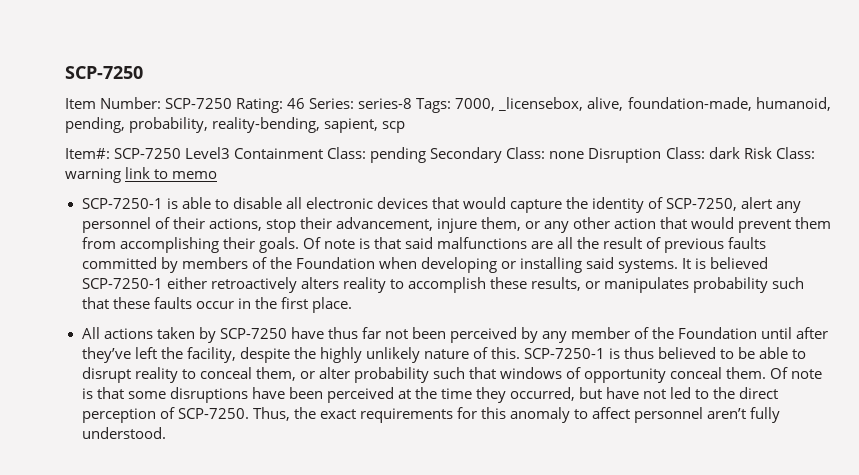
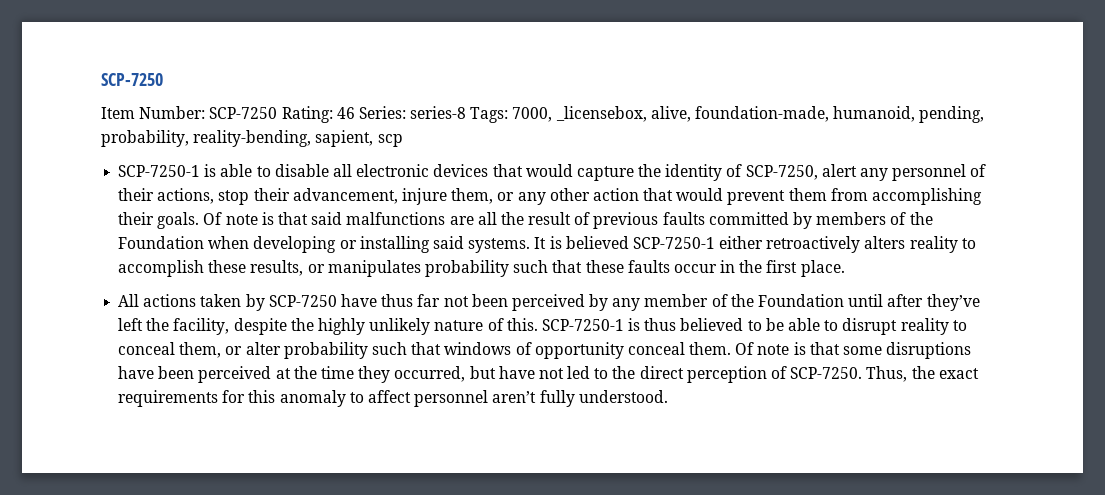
- Item#: SCP-7250 Level3 Containment Class: pending Secondary Class: none Disruption Class: dark Risk Class: warning link to memo

